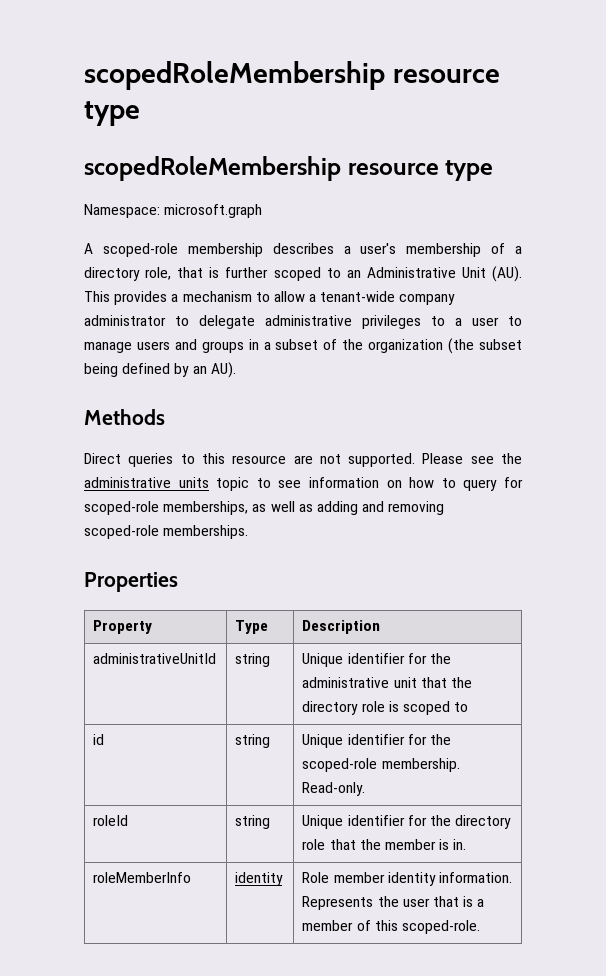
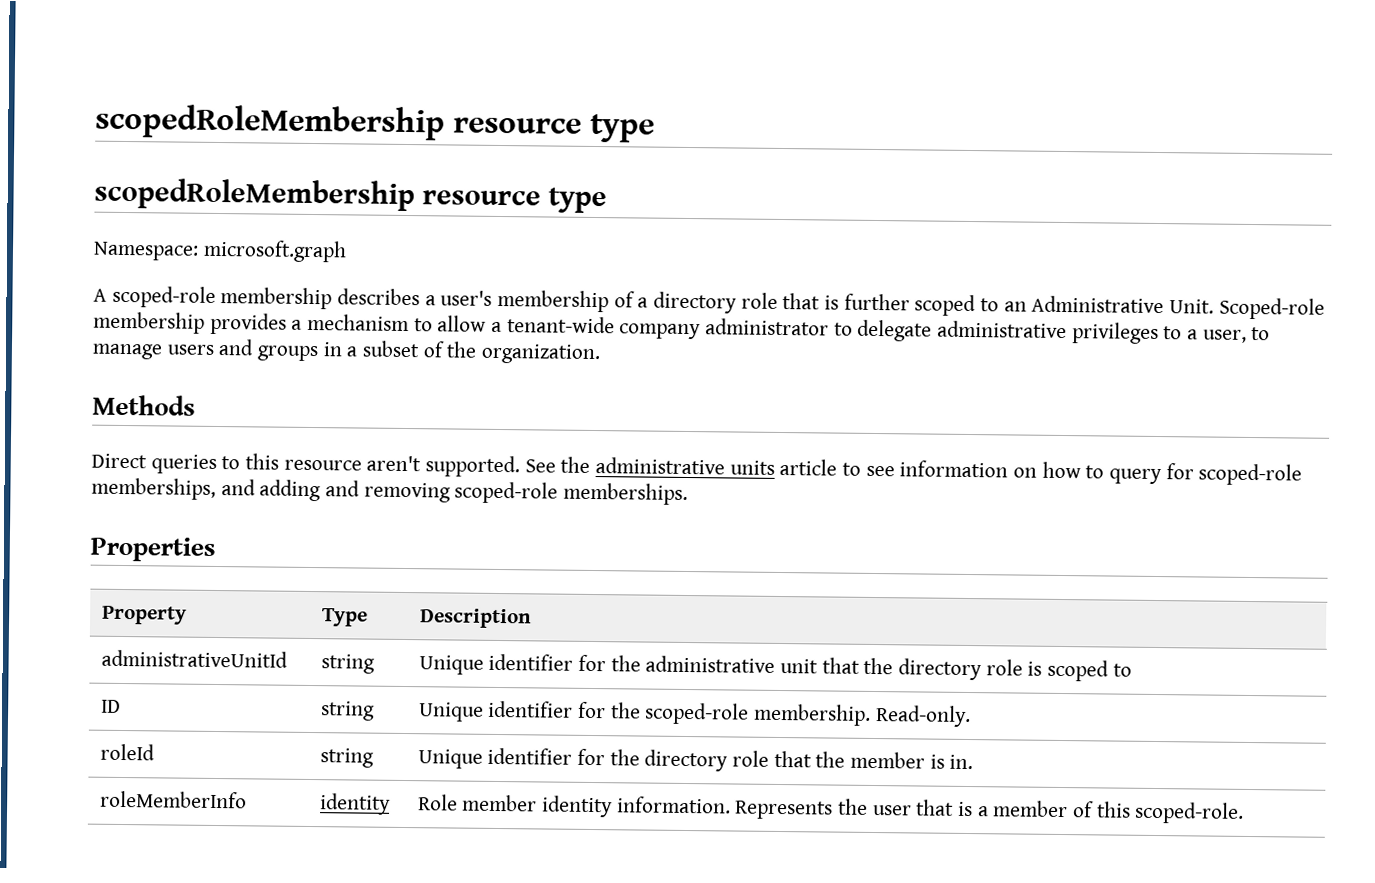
- A scoped-role membership describes a user's membership of a directory role, that is further scoped to an Administrative Unit (AU). This provides a mechanism to allow a tenant-wide company administrator to delegate administrative privileges to a user to manage users and groups in a subset of the organization (the subset being defined by an AU).
+ A scoped-role membership describes a user's membership of a directory role that is further scoped to an Administrative Unit. Scoped-role membership provides a mechanism to allow a tenant-wide company administrator to delegate administrative privileges to a user, to manage users and groups in a subset of the organization.
- Direct queries to this resource are not supported. Please see the administrative units topic to see information on how to query for scoped-role memberships, as well as adding and removing scoped-role memberships.
+ Direct queries to this resource aren't supported. See the administrative units article to see information on how to query for scoped-role memberships, and adding and removing scoped-role memberships.
- id | string | Unique identifier for the scoped-role membership. Read-only.
+ ID | string | Unique identifier for the scoped-role membership. Read-only.

